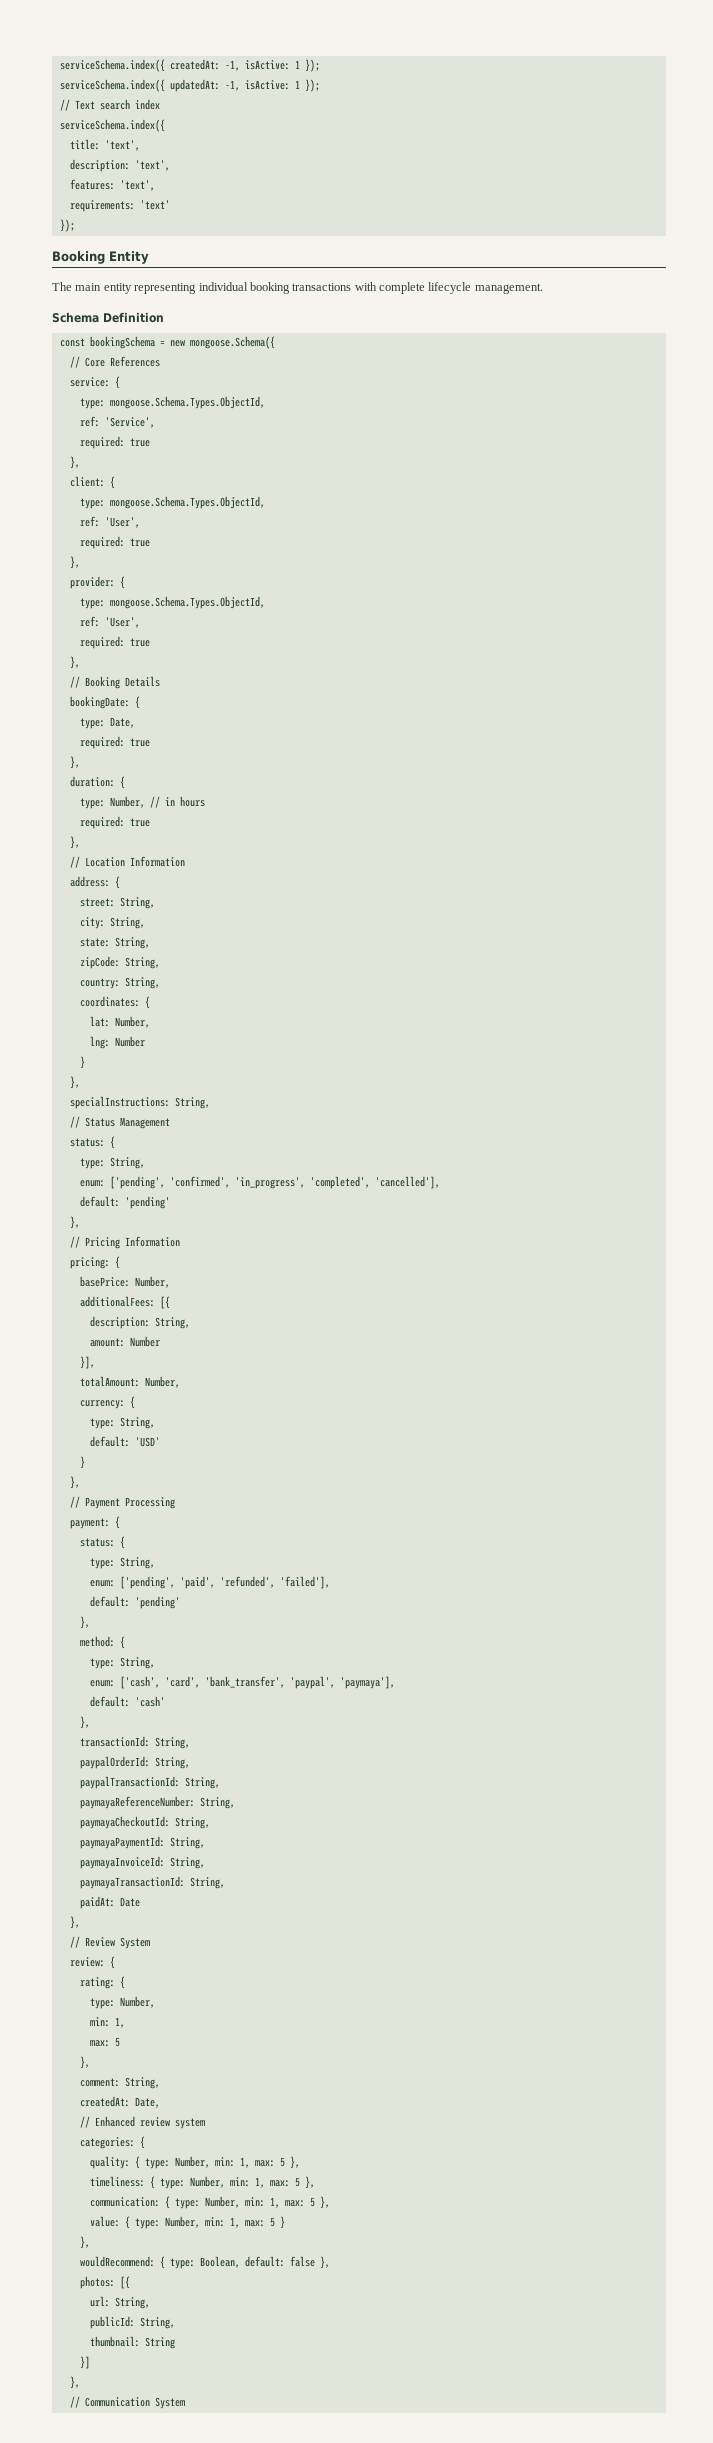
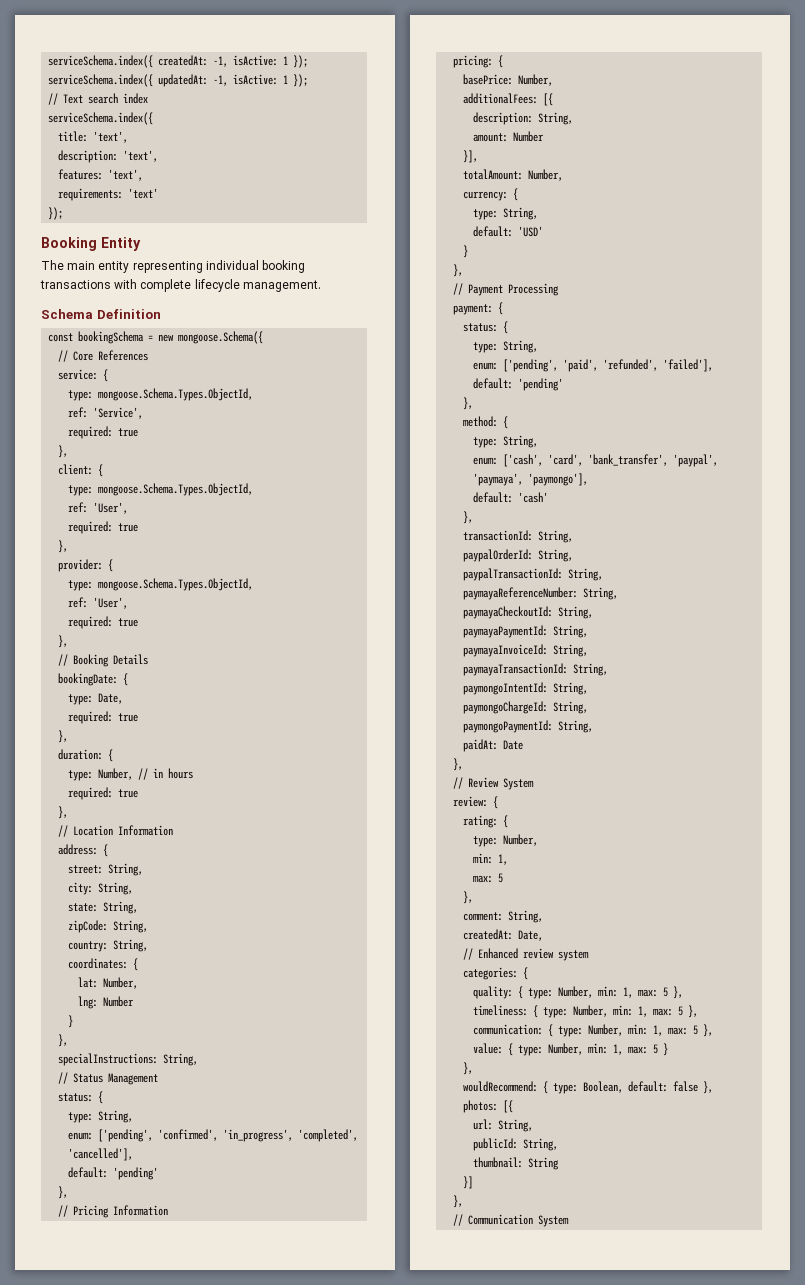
- enum: ['cash', 'card', 'bank_transfer', 'paypal', 'paymaya'],
+ enum: ['cash', 'card', 'bank_transfer', 'paypal', 'paymaya', 'paymongo'],
+ paymongoIntentId: String,
+ paymongoChargeId: String,
+ paymongoPaymentId: String,

